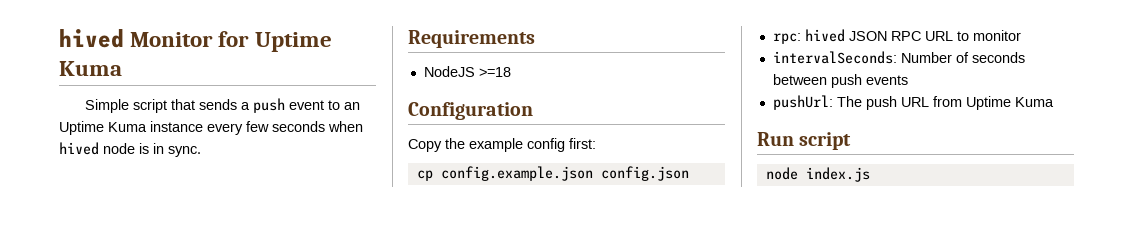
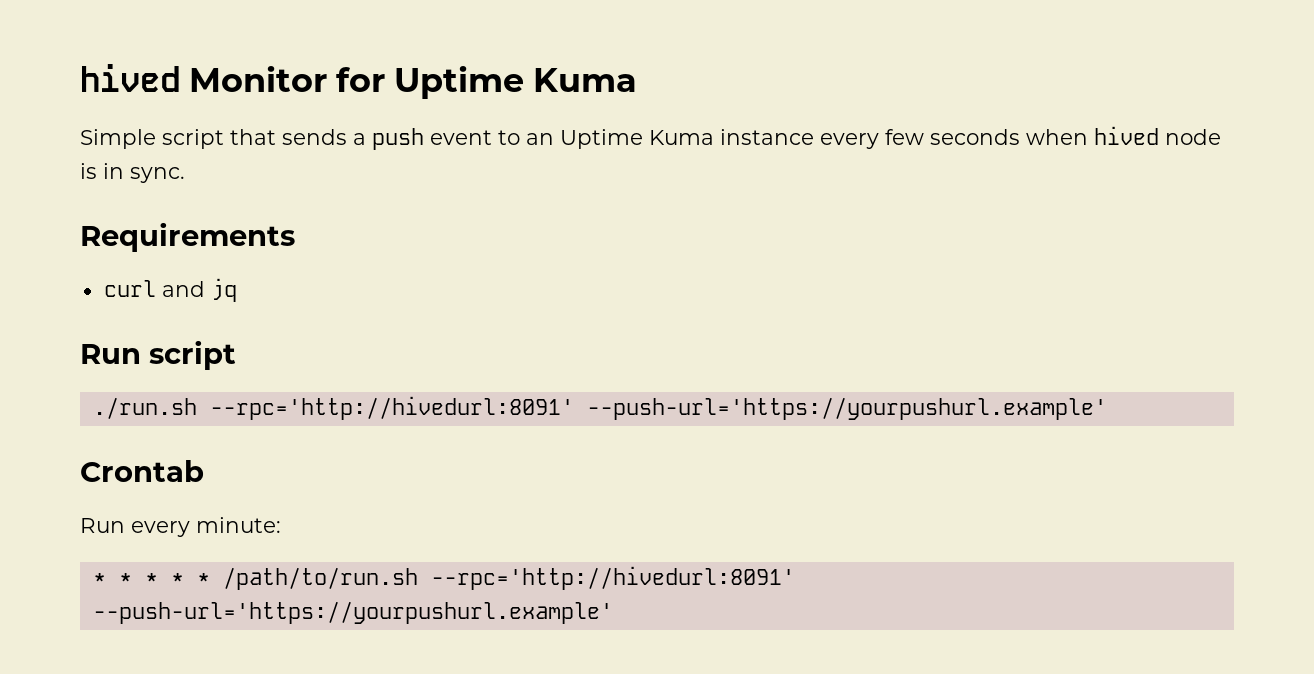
- NodeJS >=18
- Configuration
- Copy the example config first:
- cp config.example.json config.json
- rpc: hived JSON RPC URL to monitor
- intervalSeconds: Number of seconds between push events
- pushUrl: The push URL from Uptime Kuma
+ curl and jq
  Run script
- node index.js
+ ./run.sh --rpc='http://hivedurl:8091' --push-url='https://yourpushurl.example'
+ Crontab
+ Run every minute:
+ * * * * * /path/to/run.sh --rpc='http://hivedurl:8091' --push-url='https://yourpushurl.example'

